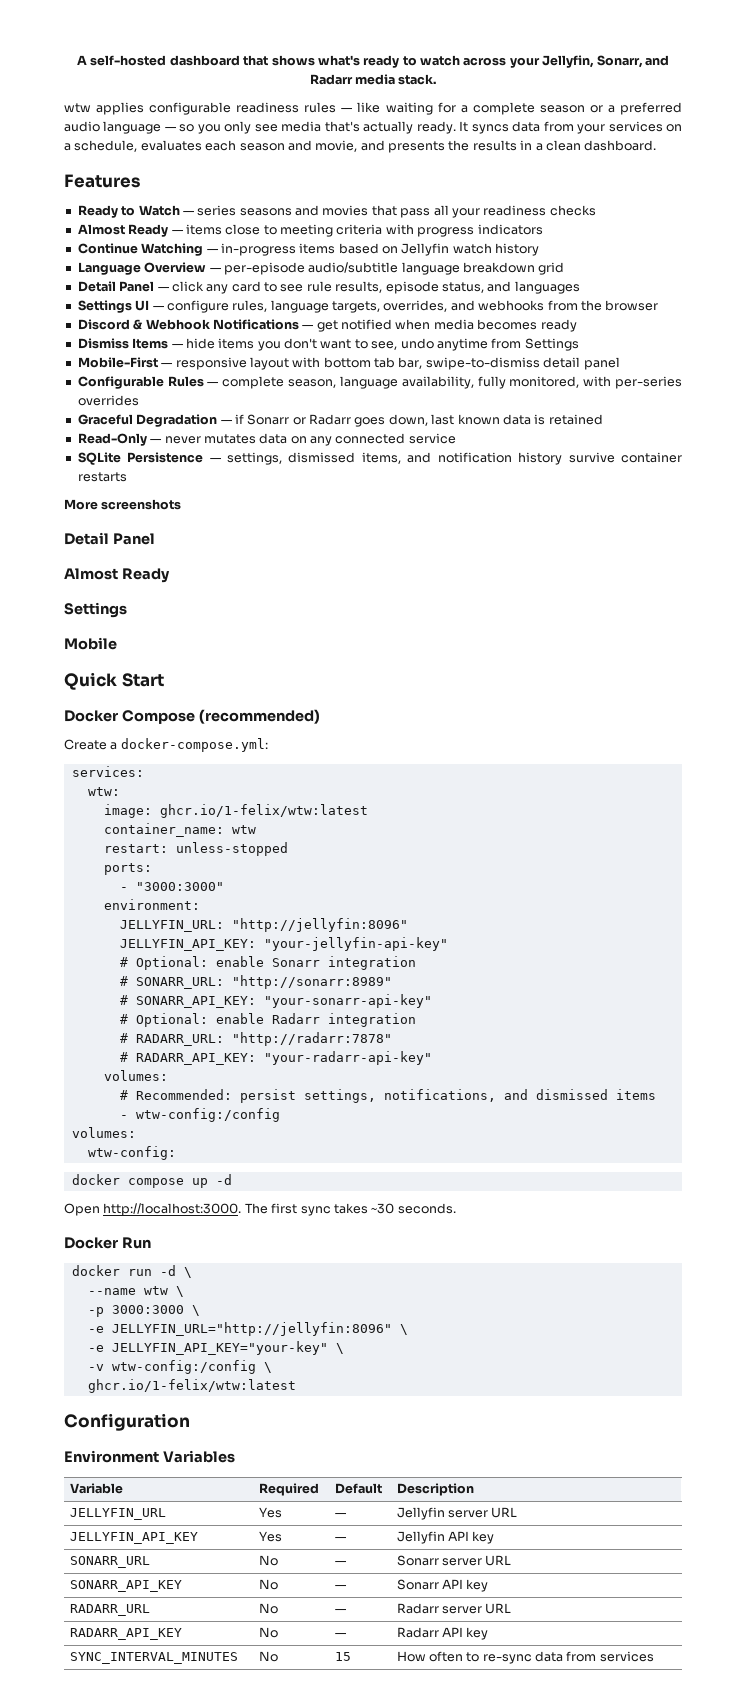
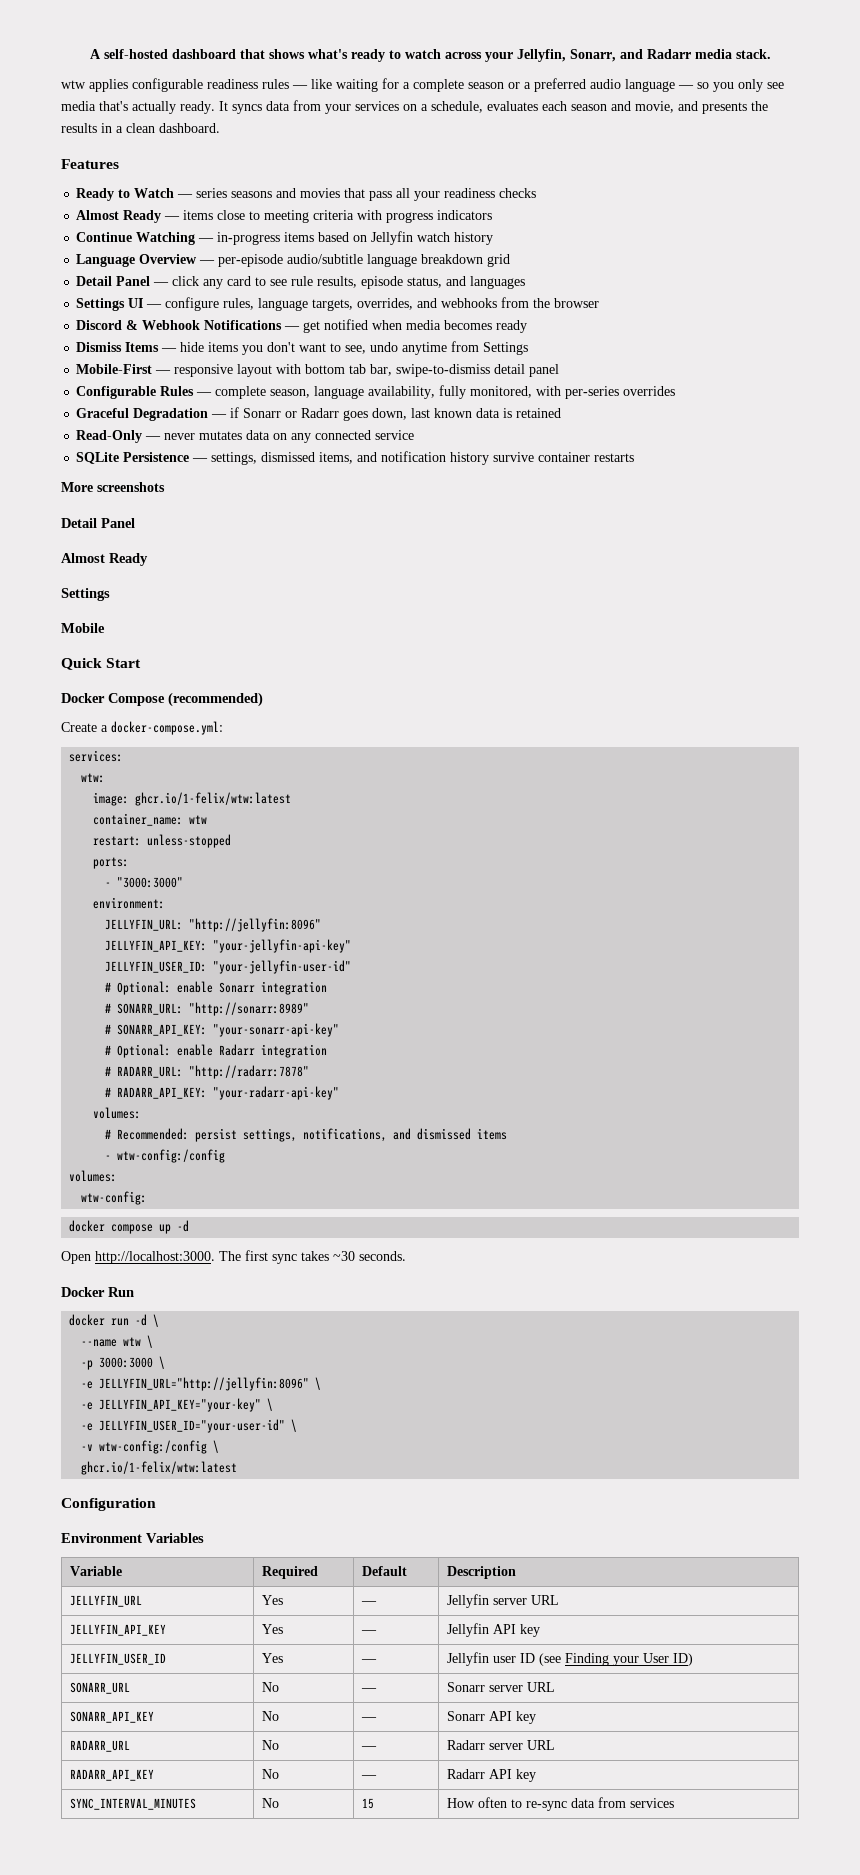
+ JELLYFIN_USER_ID: "your-jellyfin-user-id"
+ -e JELLYFIN_USER_ID="your-user-id" \
+ JELLYFIN_USER_ID | Yes | — | Jellyfin user ID (see Finding your User ID)

